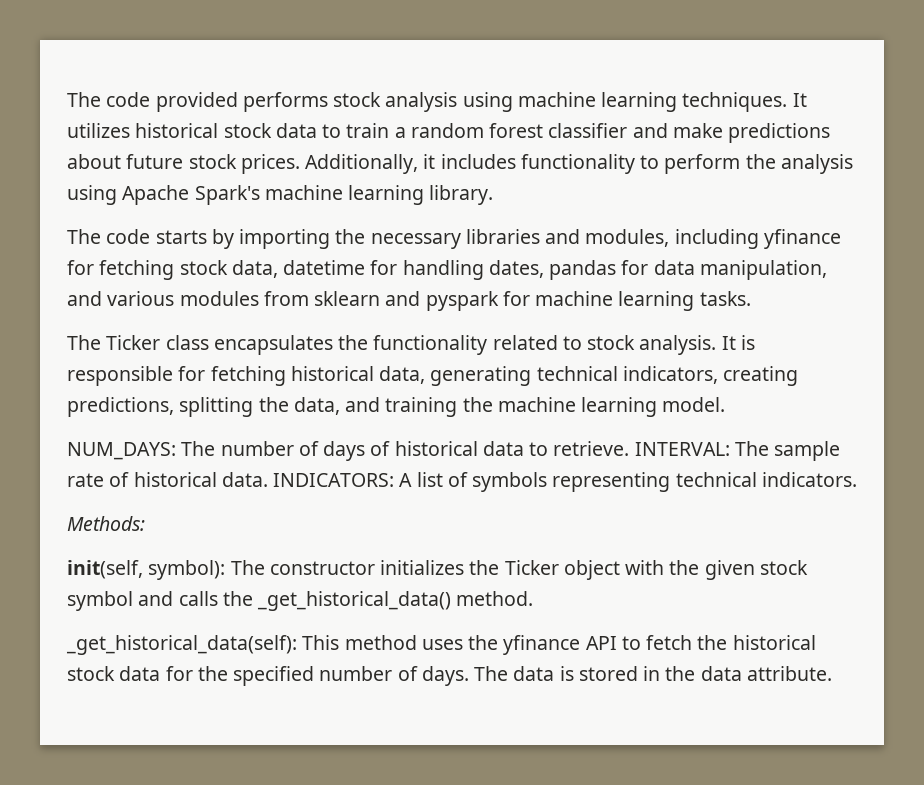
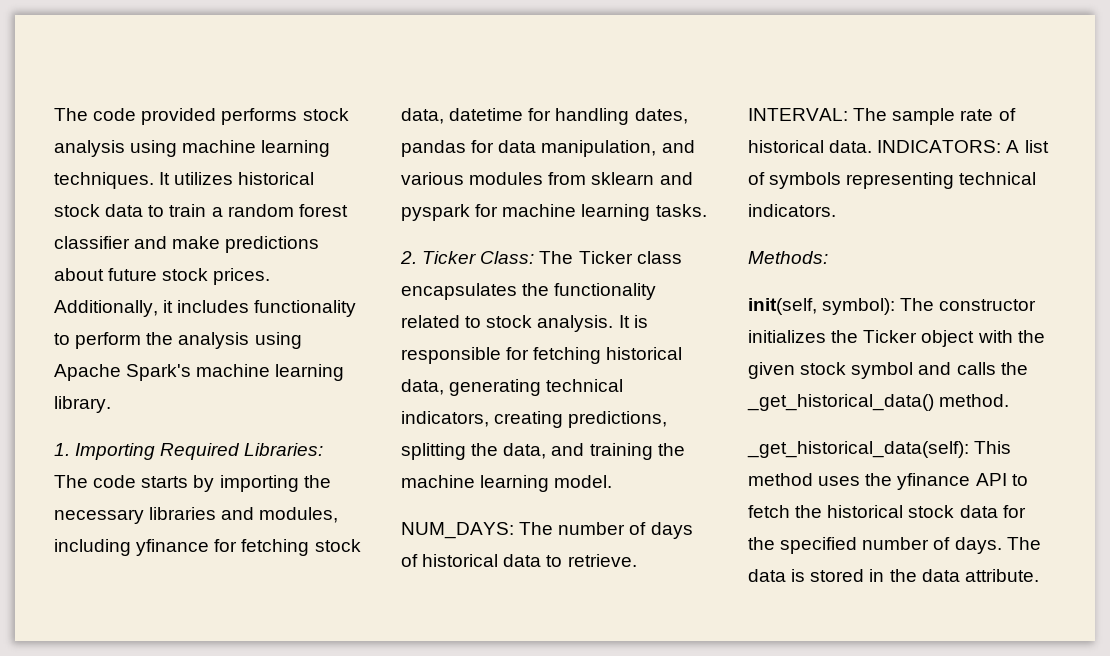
- The code starts by importing the necessary libraries and modules, including yfinance for fetching stock data, datetime for handling dates, pandas for data manipulation, and various modules from sklearn and pyspark for machine learning tasks.
+ 1. Importing Required Libraries: The code starts by importing the necessary libraries and modules, including yfinance for fetching stock data, datetime for handling dates, pandas for data manipulation, and various modules from sklearn and pyspark for machine learning tasks.
- The Ticker class encapsulates the functionality related to stock analysis.
+ 2. Ticker Class: The Ticker class encapsulates the functionality related to stock analysis.

